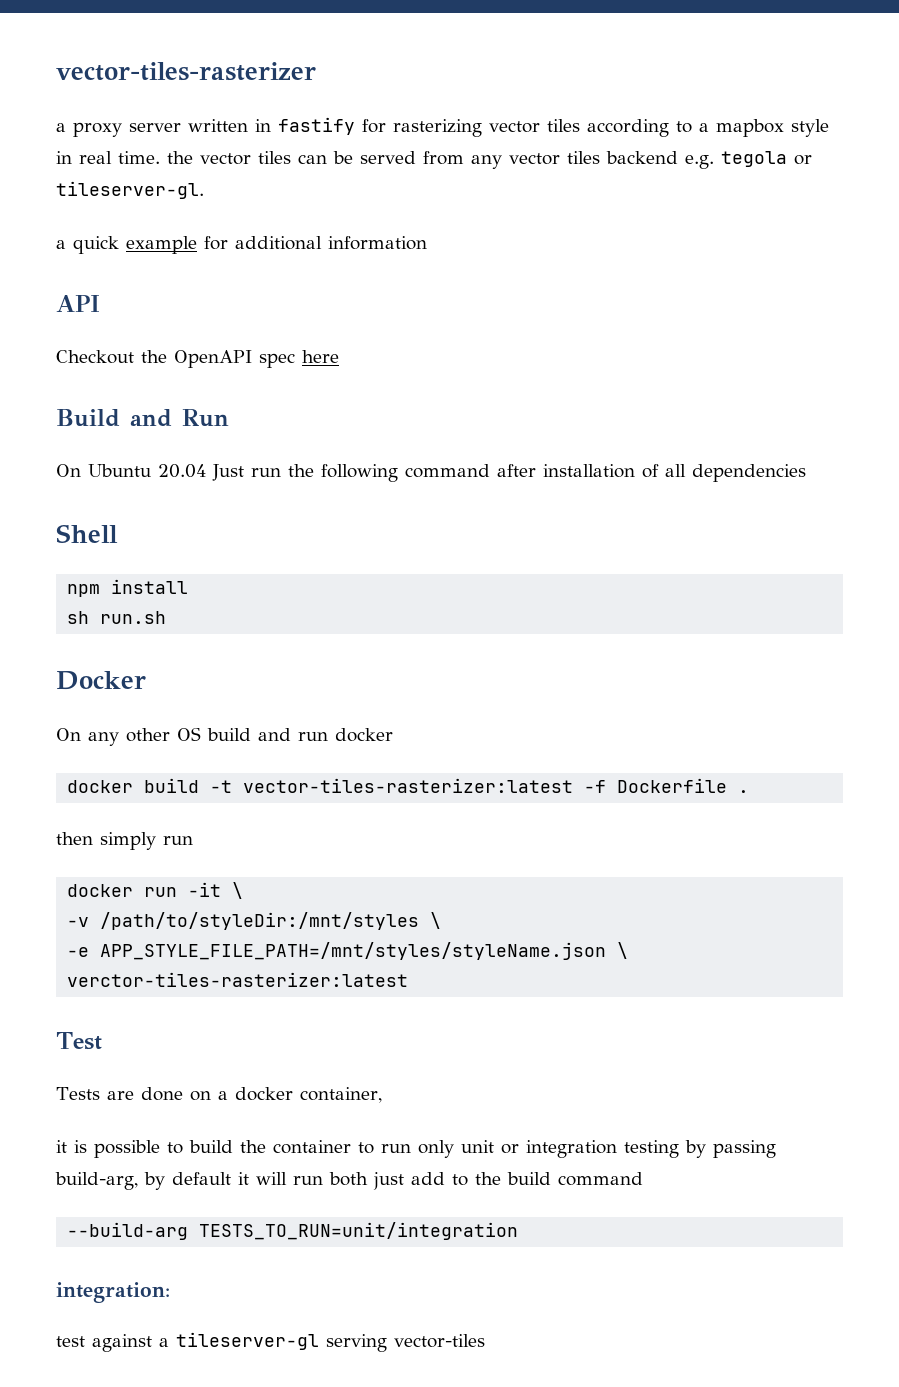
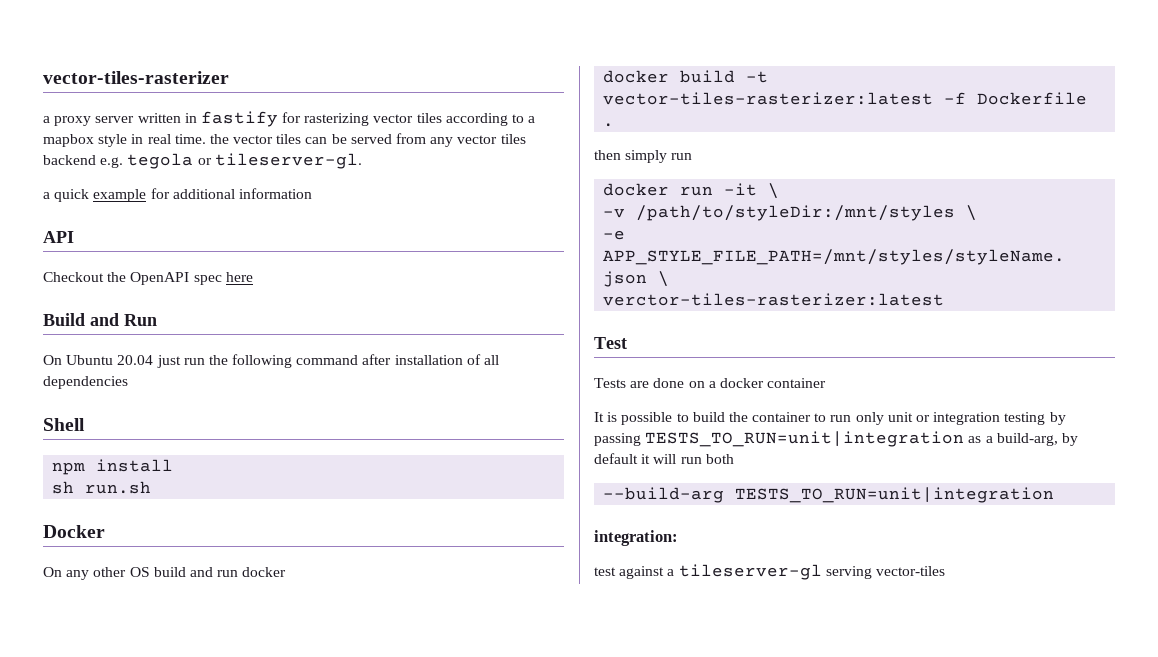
- On Ubuntu 20.04 Just run the following command after installation of all dependencies
+ On Ubuntu 20.04 just run the following command after installation of all dependencies
- Tests are done on a docker container,
- it is possible to build the container to run only unit or integration testing by passing build-arg, by default it will run both just add to the build command
+ Tests are done on a docker container
+ It is possible to build the container to run only unit or integration testing by passing TESTS_TO_RUN=unit|integration as a build-arg, by default it will run both
- --build-arg TESTS_TO_RUN=unit/integration
+ --build-arg TESTS_TO_RUN=unit|integration

